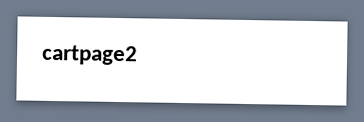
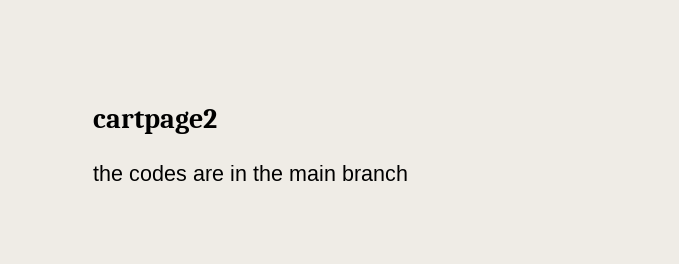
+ the codes are in the main branch

